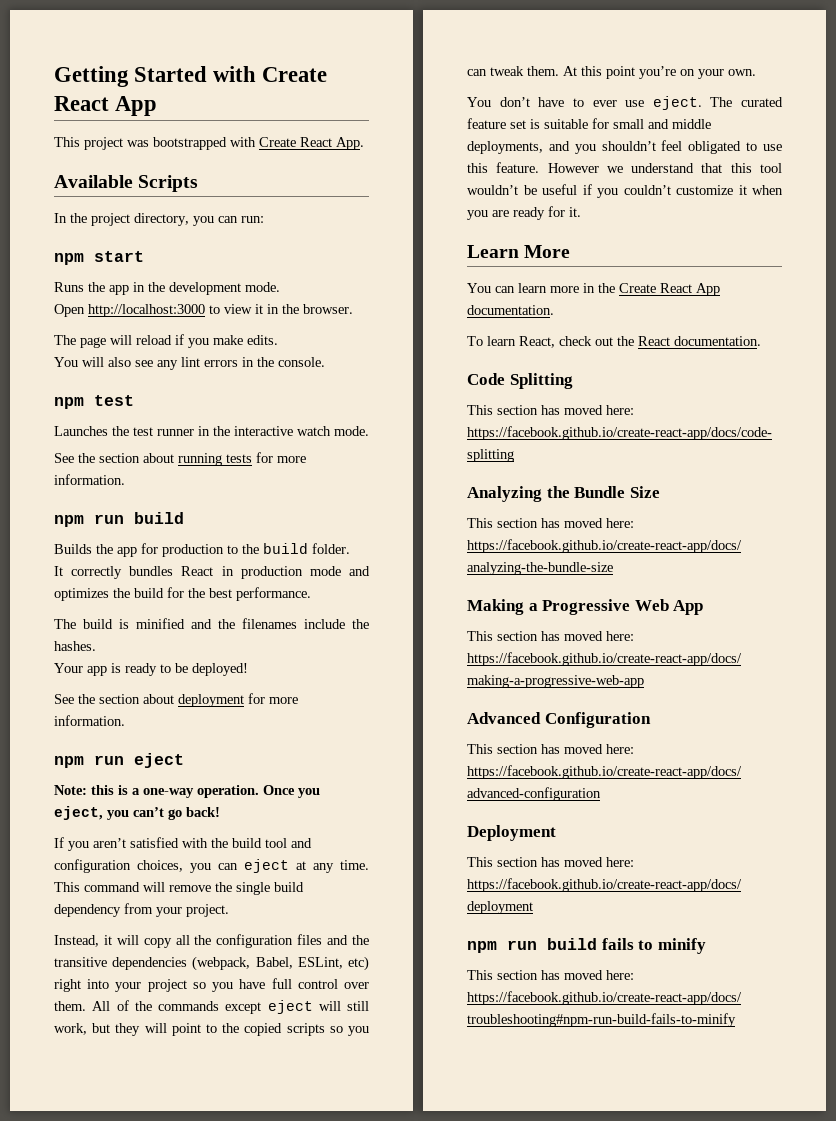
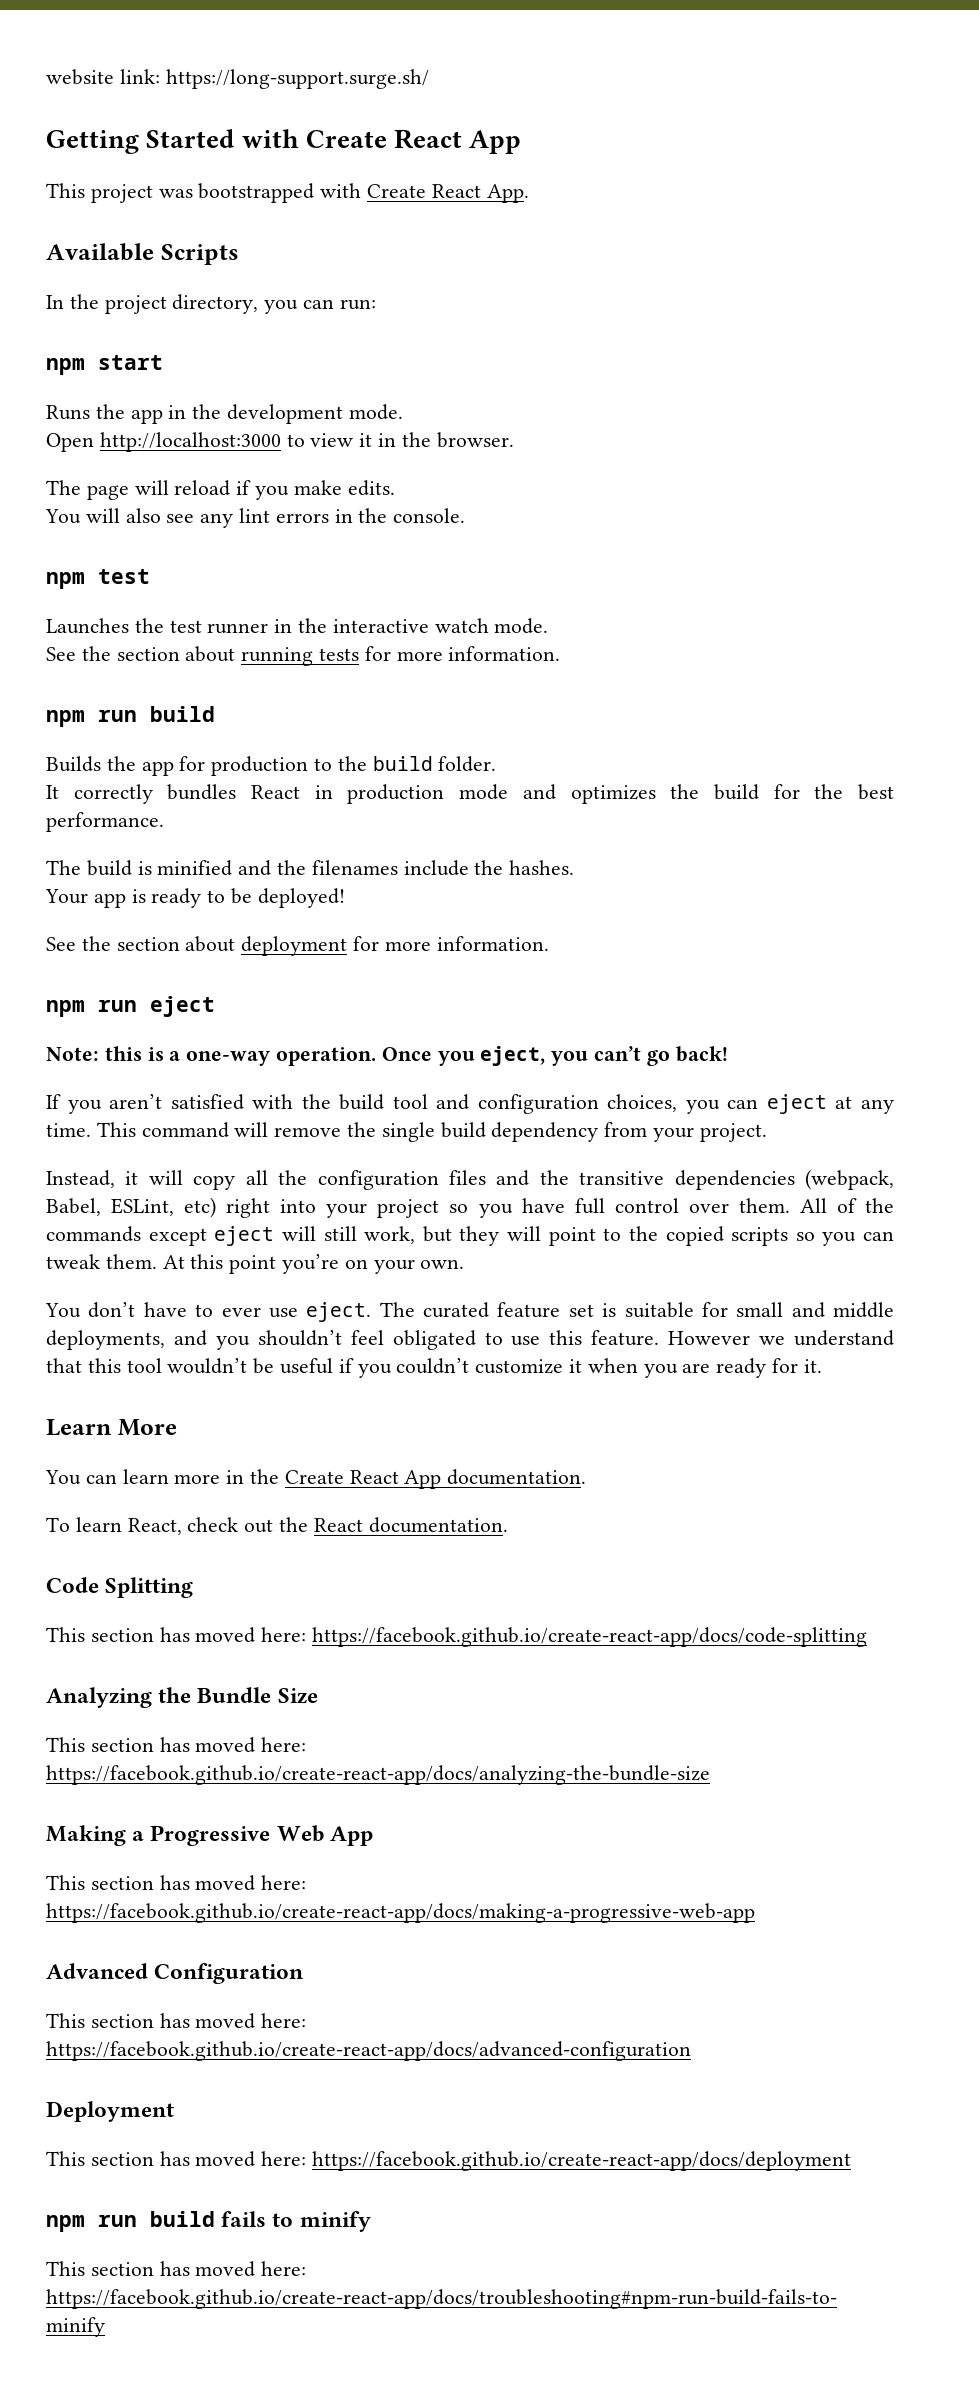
+ website link: https://long-support.surge.sh/

